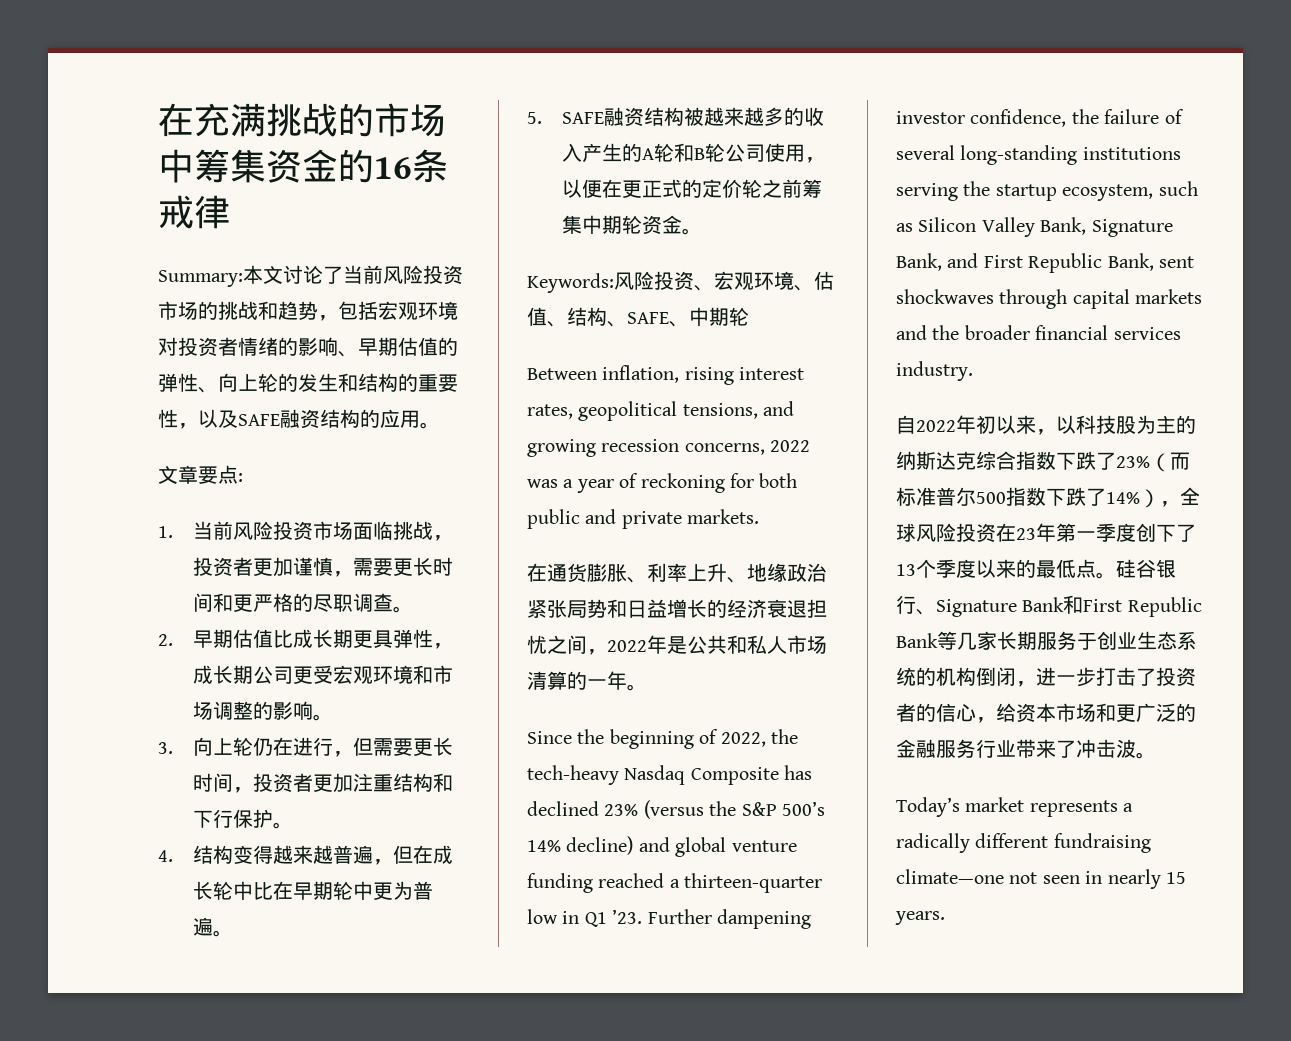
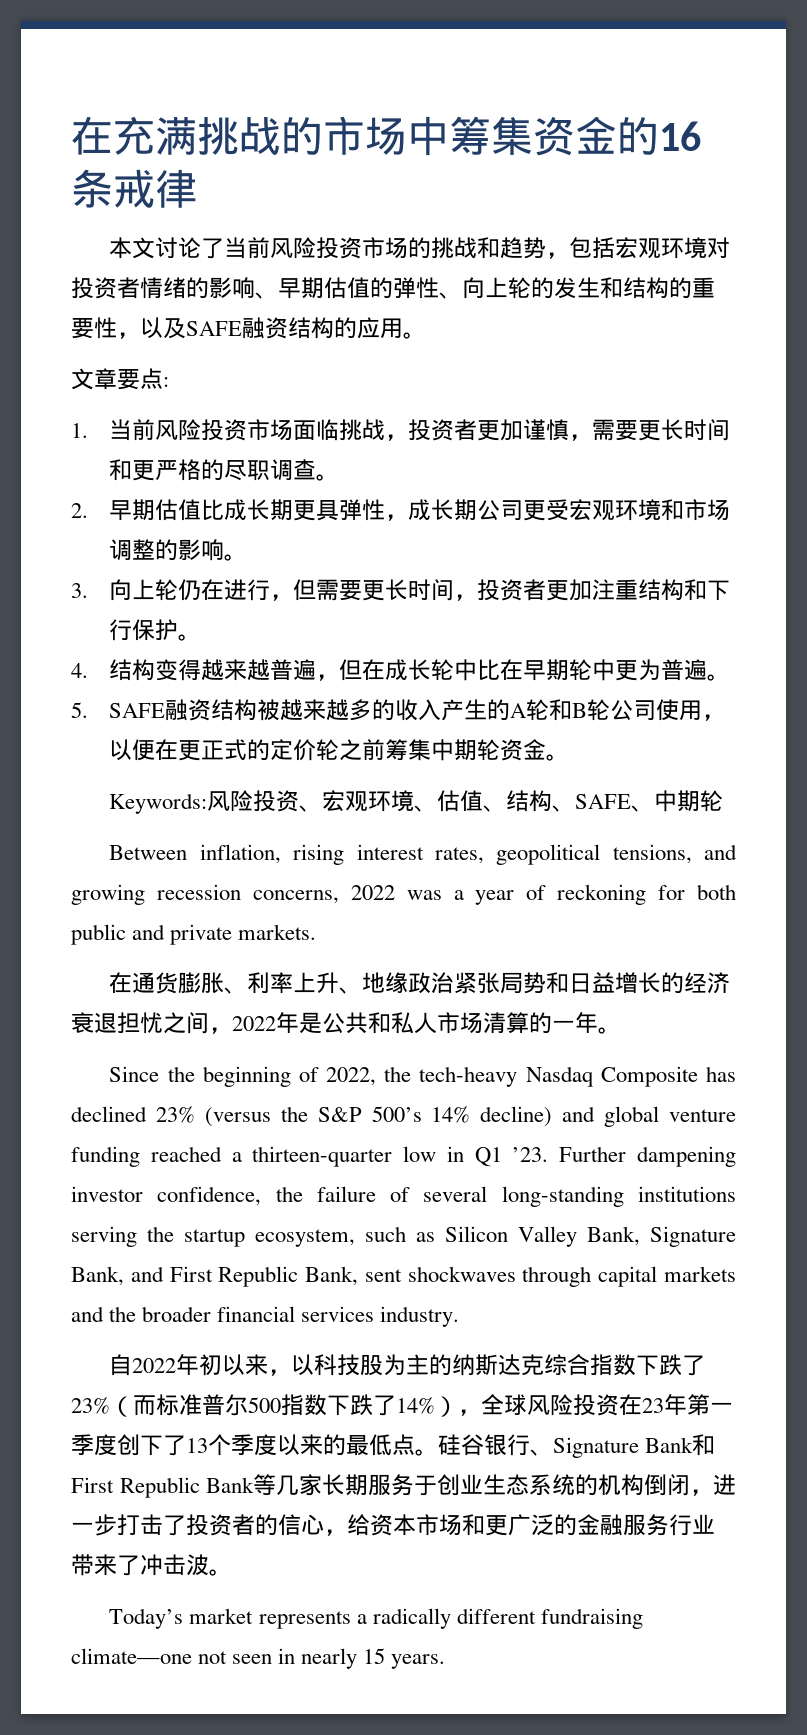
- Summary:本文讨论了当前风险投资市场的挑战和趋势，包括宏观环境对投资者情绪的影响、早期估值的弹性、向上轮的发生和结构的重要性，以及SAFE融资结构的应用。
+ 本文讨论了当前风险投资市场的挑战和趋势，包括宏观环境对投资者情绪的影响、早期估值的弹性、向上轮的发生和结构的重要性，以及SAFE融资结构的应用。

